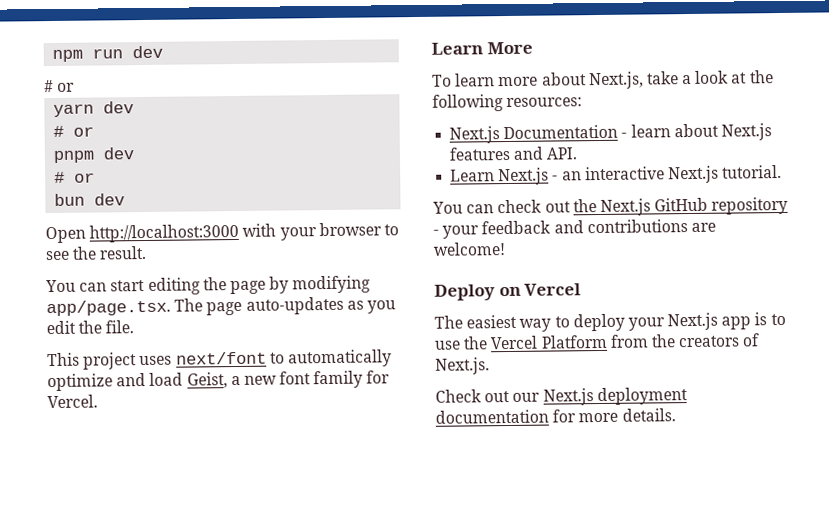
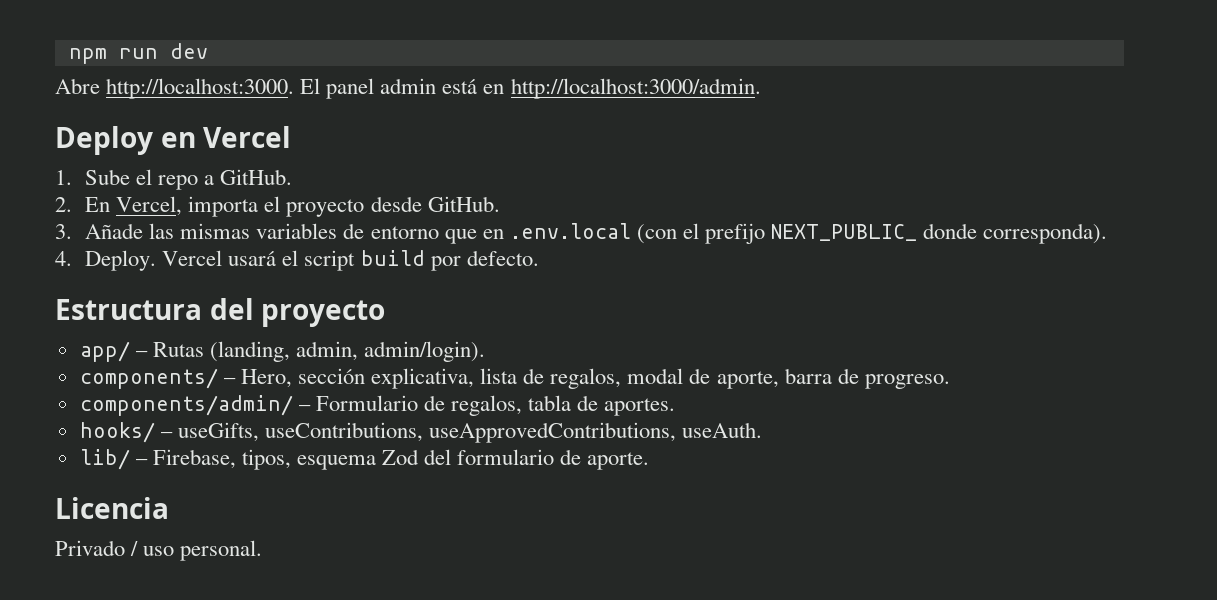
  npm run dev
- # or
- yarn dev
- # or
- pnpm dev
- # or
- bun dev
- Open http://localhost:3000 with your browser to see the result.
- You can start editing the page by modifying app/page.tsx. The page auto-updates as you edit the file.
- This project uses next/font to automatically optimize and load Geist, a new font family for Vercel.
- Learn More
- To learn more about Next.js, take a look at the following resources:
- Next.js Documentation - learn about Next.js features and API.
- Learn Next.js - an interactive Next.js tutorial.
- You can check out the Next.js GitHub repository - your feedback and contributions are welcome!
+ Abre http://localhost:3000. El panel admin está en http://localhost:3000/admin.
- Deploy on Vercel
+ Deploy en Vercel
- The easiest way to deploy your Next.js app is to use the Vercel Platform from the creators of Next.js.
- Check out our Next.js deployment documentation for more details.
+ 1. Sube el repo a GitHub.
+ 2. En Vercel, importa el proyecto desde GitHub.
+ 3. Añade las mismas variables de entorno que en .env.local (con el prefijo NEXT_PUBLIC_ donde corresponda).
+ 4. Deploy. Vercel usará el script build por defecto.
+ Estructura del proyecto
+ app/ – Rutas (landing, admin, admin/login).
+ components/ – Hero, sección explicativa, lista de regalos, modal de aporte, barra de progreso.
+ components/admin/ – Formulario de regalos, tabla de aportes.
+ hooks/ – useGifts, useContributions, useApprovedContributions, useAuth.
+ lib/ – Firebase, tipos, esquema Zod del formulario de aporte.
+ Licencia
+ Privado / uso personal.

